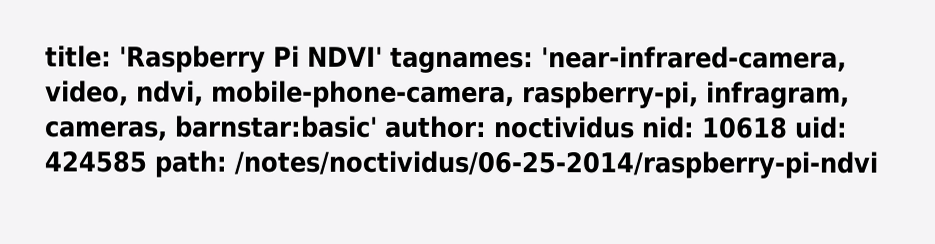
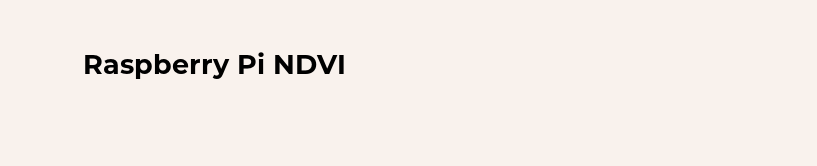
- title: 'Raspberry Pi NDVI' tagnames: 'near-infrared-camera, video, ndvi, mobile-phone-camera, raspberry-pi, infragram, cameras, barnstar:basic' author: noctividus nid: 10618 uid: 424585 path: /notes/noctividus/06-25-2014/raspberry-pi-ndvi
+ Raspberry Pi NDVI

